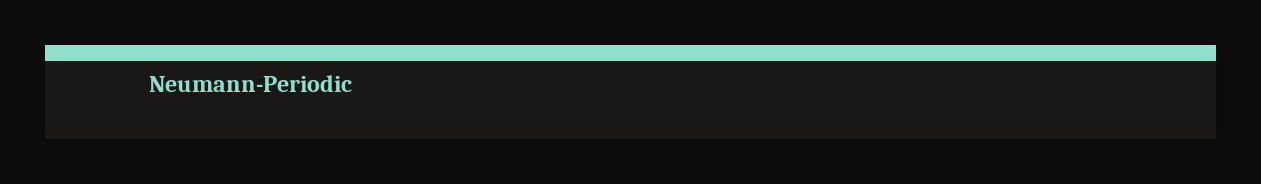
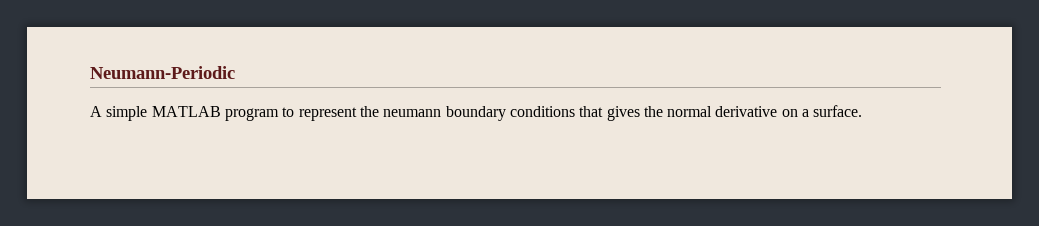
+ A simple MATLAB program to represent the neumann boundary conditions that gives the normal derivative on a surface.

